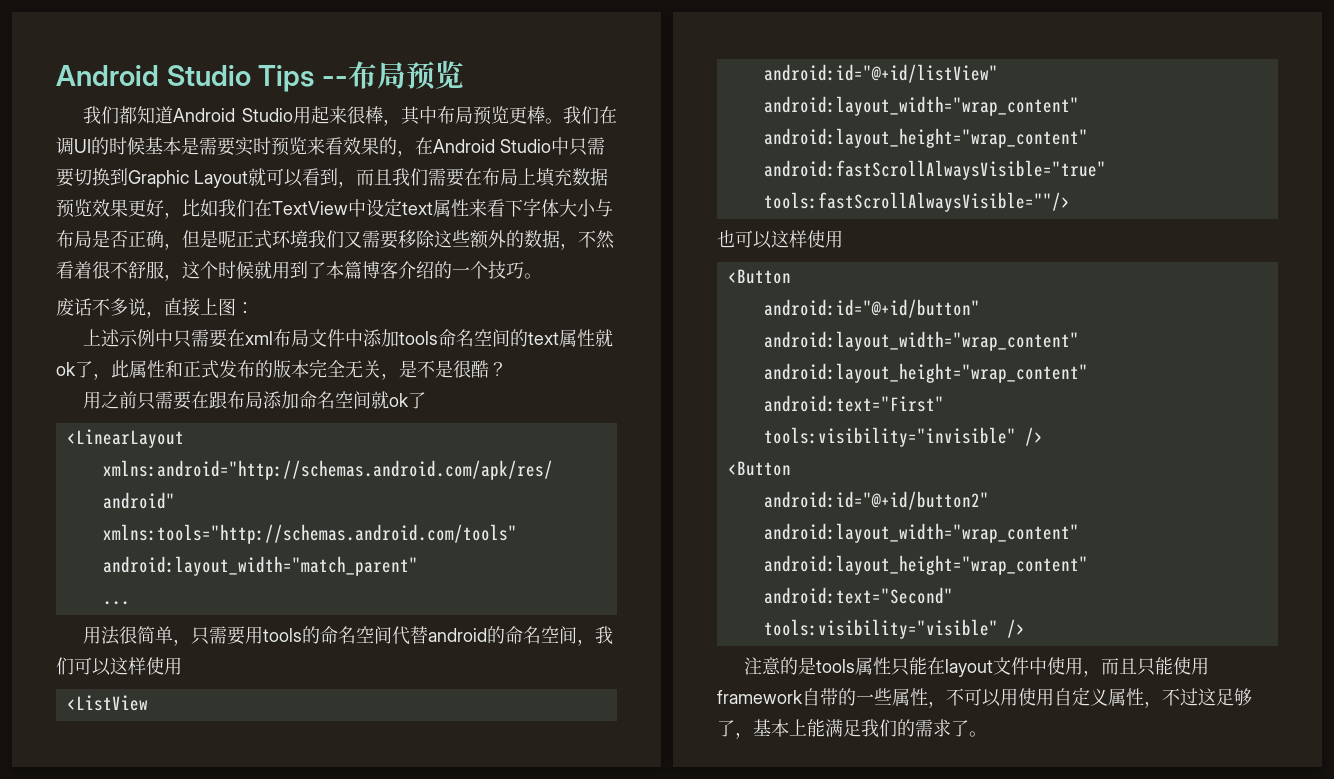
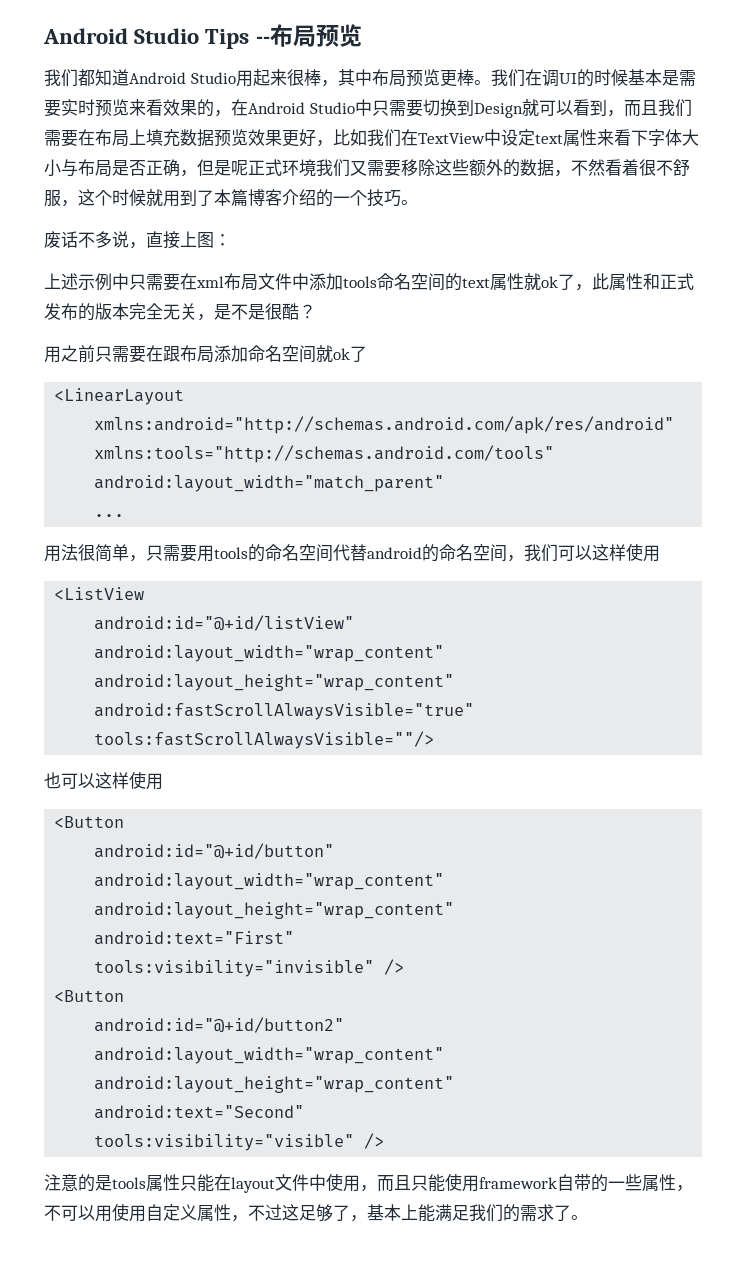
- 我们在调UI的时候基本是需要实时预览来看效果的，在Android Studio中只需要切换到Graphic Layout就可以看到，而且我们需要在布局上填充数据预览效果更好，比如我们在TextView中设定text属性来看下字体大小与布局是否正确，但是呢正式环境我们又需要移除这些额外的数据，不然看着很不舒服，这个时候就用到了本篇博客介绍的一个技巧。
+ 我们在调UI的时候基本是需要实时预览来看效果的，在Android Studio中只需要切换到Design就可以看到，而且我们需要在布局上填充数据预览效果更好，比如我们在TextView中设定text属性来看下字体大小与布局是否正确，但是呢正式环境我们又需要移除这些额外的数据，不然看着很不舒服，这个时候就用到了本篇博客介绍的一个技巧。

